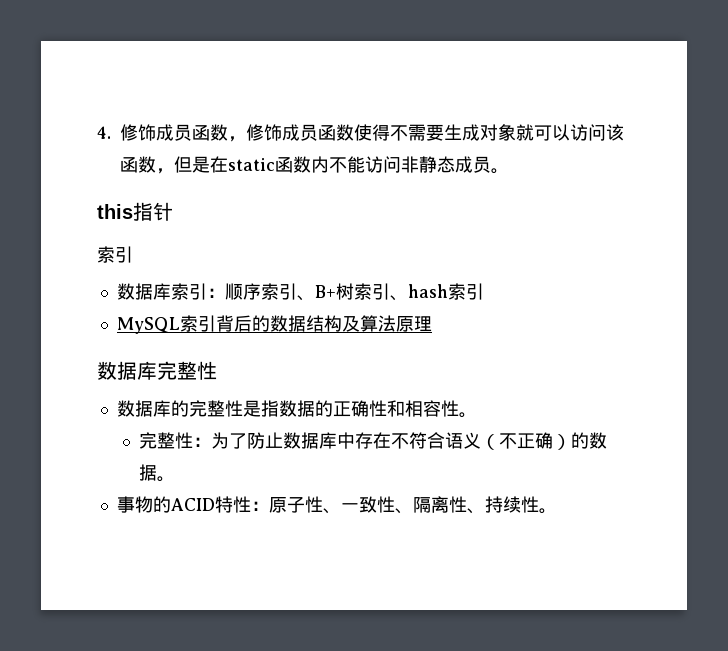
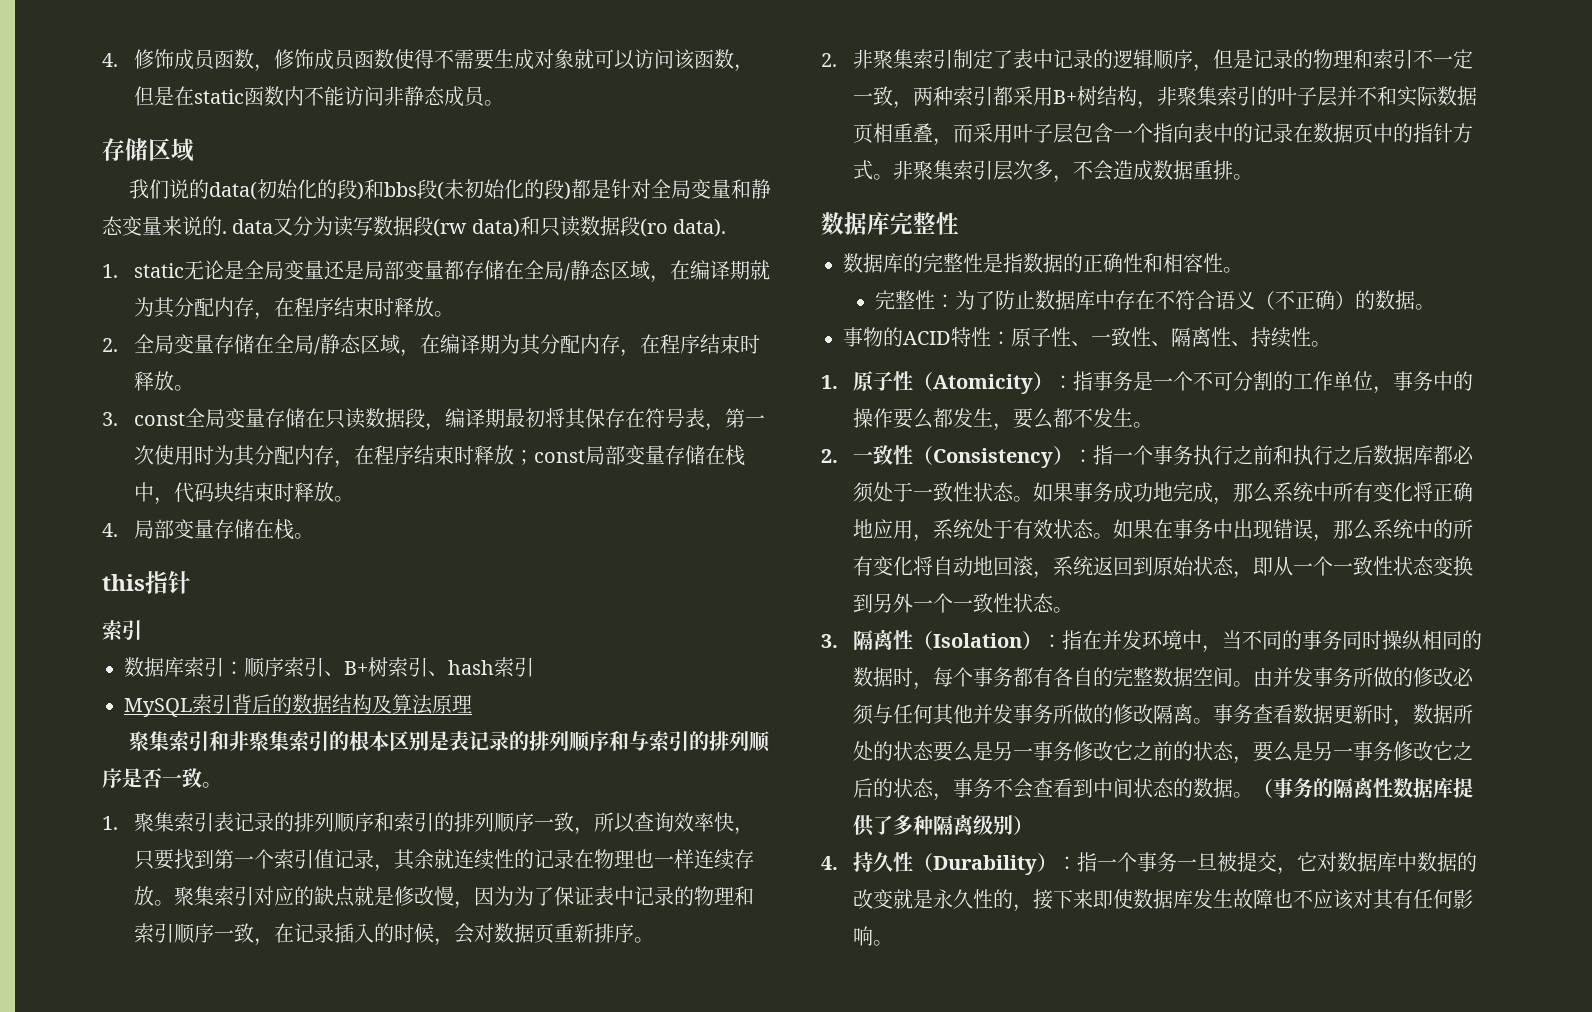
+ 存储区域
+ 我们说的data(初始化的段)和bbs段(未初始化的段)都是针对全局变量和静态变量来说的. data又分为读写数据段(rw data)和只读数据段(ro data).
+ 1. static无论是全局变量还是局部变量都存储在全局/静态区域，在编译期就为其分配内存，在程序结束时释放。
+ 2.全局变量存储在全局/静态区域，在编译期为其分配内存，在程序结束时释放。
+ 3. const全局变量存储在只读数据段，编译期最初将其保存在符号表，第一次使用时为其分配内存，在程序结束时释放；const局部变量存储在栈中，代码块结束时释放。
+ 4.局部变量存储在栈。
+ 聚集索引和非聚集索引的根本区别是表记录的排列顺序和与索引的排列顺序是否一致。
+ 1.聚集索引表记录的排列顺序和索引的排列顺序一致，所以查询效率快，只要找到第一个索引值记录，其余就连续性的记录在物理也一样连续存放。聚集索引对应的缺点就是修改慢，因为为了保证表中记录的物理和索引顺序一致，在记录插入的时候，会对数据页重新排序。
+ 2.非聚集索引制定了表中记录的逻辑顺序，但是记录的物理和索引不一定一致，两种索引都采用B+树结构，非聚集索引的叶子层并不和实际数据页相重叠，而采用叶子层包含一个指向表中的记录在数据页中的指针方式。非聚集索引层次多，不会造成数据重排。
+ 1.原子性（Atomicity）：指事务是一个不可分割的工作单位，事务中的操作要么都发生，要么都不发生。
+ 2.一致性（Consistency）：指一个事务执行之前和执行之后数据库都必须处于一致性状态。如果事务成功地完成，那么系统中所有变化将正确地应用，系统处于有效状态。如果在事务中出现错误，那么系统中的所有变化将自动地回滚，系统返回到原始状态，即从一个一致性状态变换到另外一个一致性状态。
+ 3.隔离性（Isolation）：指在并发环境中，当不同的事务同时操纵相同的数据时，每个事务都有各自的完整数据空间。由并发事务所做的修改必须与任何其他并发事务所做的修改隔离。事务查看数据更新时，数据所处的状态要么是另一事务修改它之前的状态，要么是另一事务修改它之后的状态，事务不会查看到中间状态的数据。（事务的隔离性数据库提供了多种隔离级别）
+ 4.持久性（Durability）：指一个事务一旦被提交，它对数据库中数据的改变就是永久性的，接下来即使数据库发生故障也不应该对其有任何影响。

